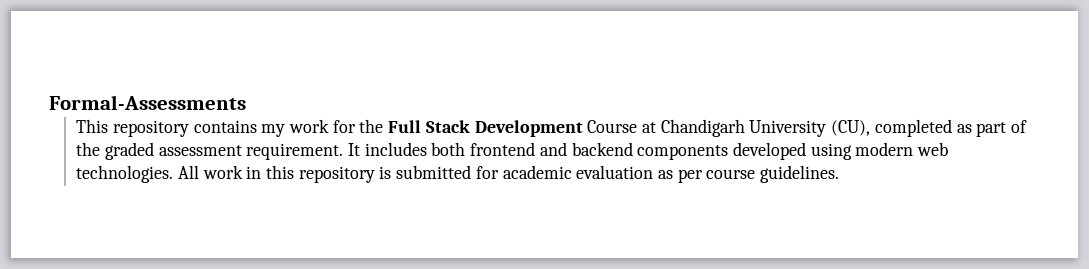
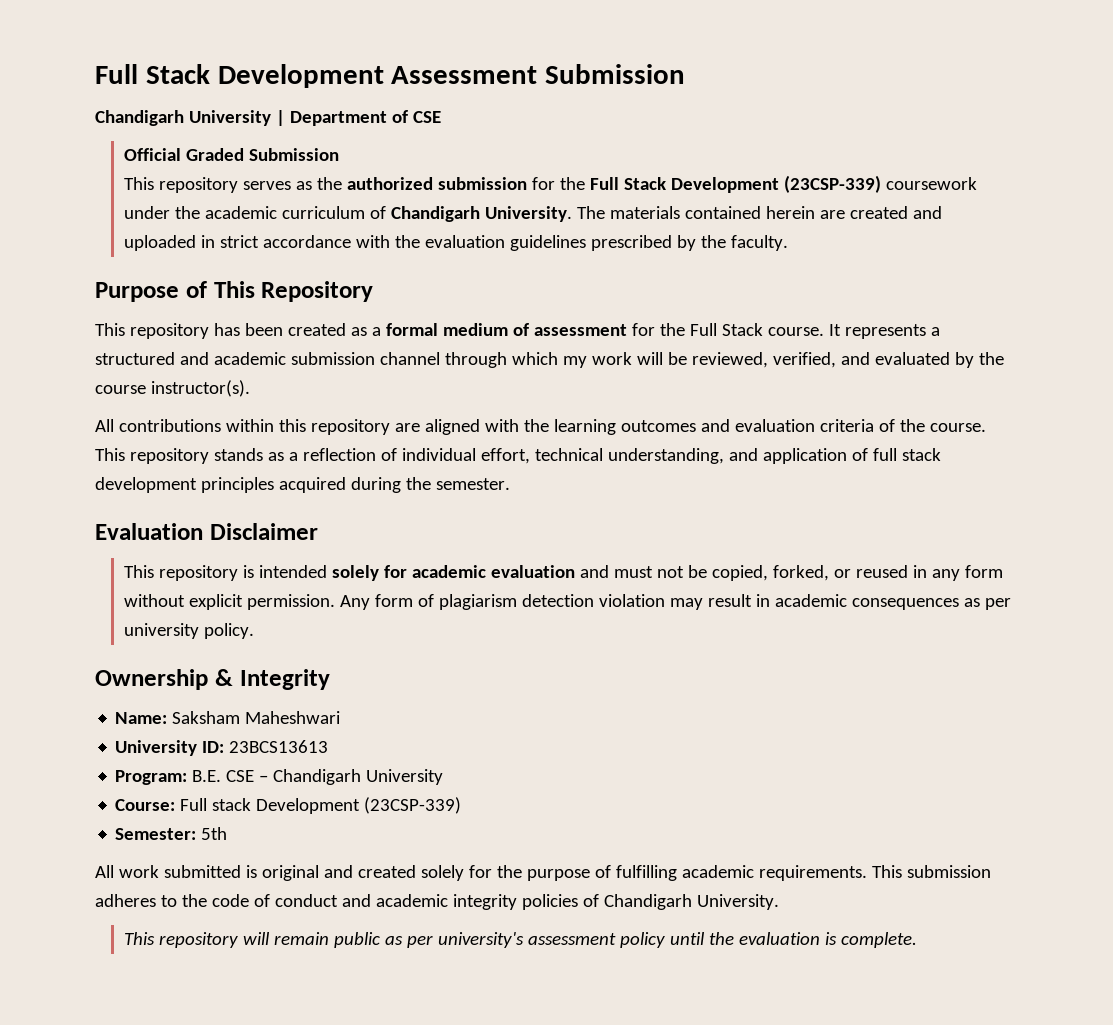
- Formal-Assessments
- This repository contains my work for the Full Stack Development Course at Chandigarh University (CU), completed as part of the graded assessment requirement. It includes both frontend and backend components developed using modern web technologies. All work in this repository is submitted for academic evaluation as per course guidelines.
+ Full Stack Development Assessment Submission
+ Chandigarh University | Department of CSE
+ Official Graded Submission
+ This repository serves as the authorized submission for the Full Stack Development (23CSP-339) coursework under the academic curriculum of Chandigarh University. The materials contained herein are created and uploaded in strict accordance with the evaluation guidelines prescribed by the faculty.
+ Purpose of This Repository
+ This repository has been created as a formal medium of assessment for the Full Stack course. It represents a structured and academic submission channel through which my work will be reviewed, verified, and evaluated by the course instructor(s).
+ All contributions within this repository are aligned with the learning outcomes and evaluation criteria of the course. This repository stands as a reflection of individual effort, technical understanding, and application of full stack development principles acquired during the semester.
+ Evaluation Disclaimer
+ This repository is intended solely for academic evaluation and must not be copied, forked, or reused in any form without explicit permission. Any form of plagiarism detection violation may result in academic consequences as per university policy.
+ Ownership & Integrity
+ Name: Saksham Maheshwari
+ University ID: 23BCS13613
+ Program: B.E. CSE – Chandigarh University
+ Course: Full stack Development (23CSP-339)
+ Semester: 5th
+ All work submitted is original and created solely for the purpose of fulfilling academic requirements. This submission adheres to the code of conduct and academic integrity policies of Chandigarh University.
+ This repository will remain public as per university's assessment policy until the evaluation is complete.

